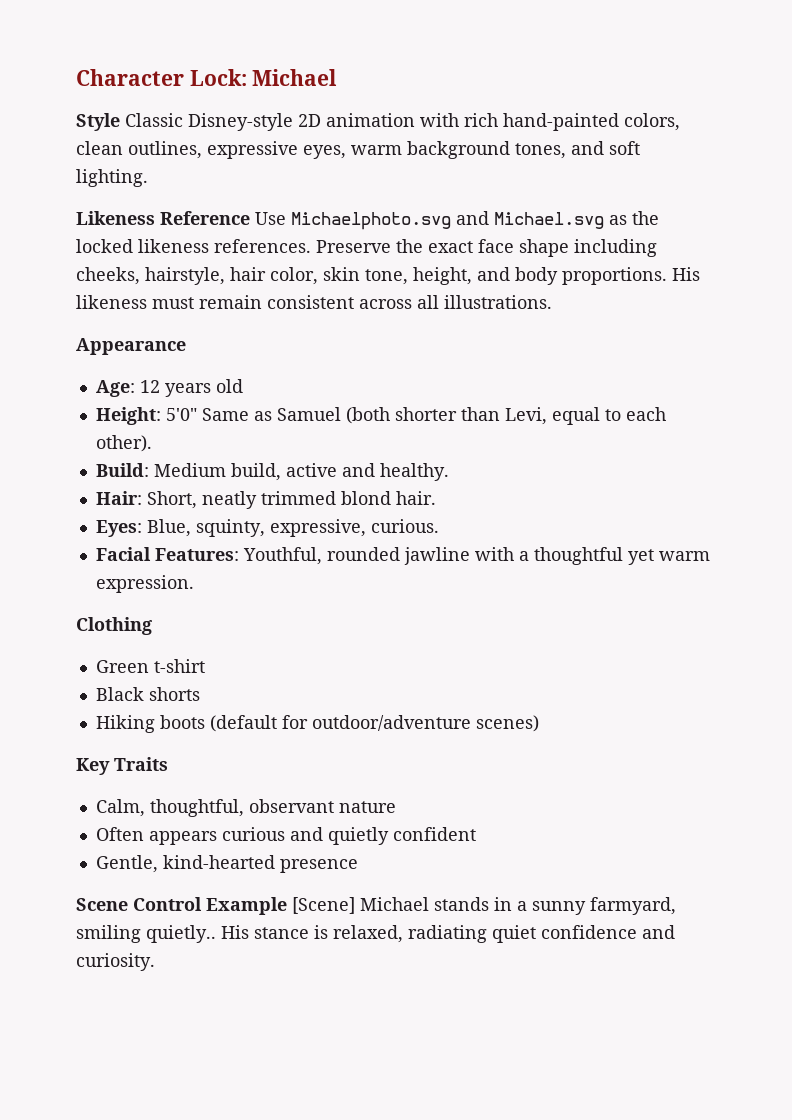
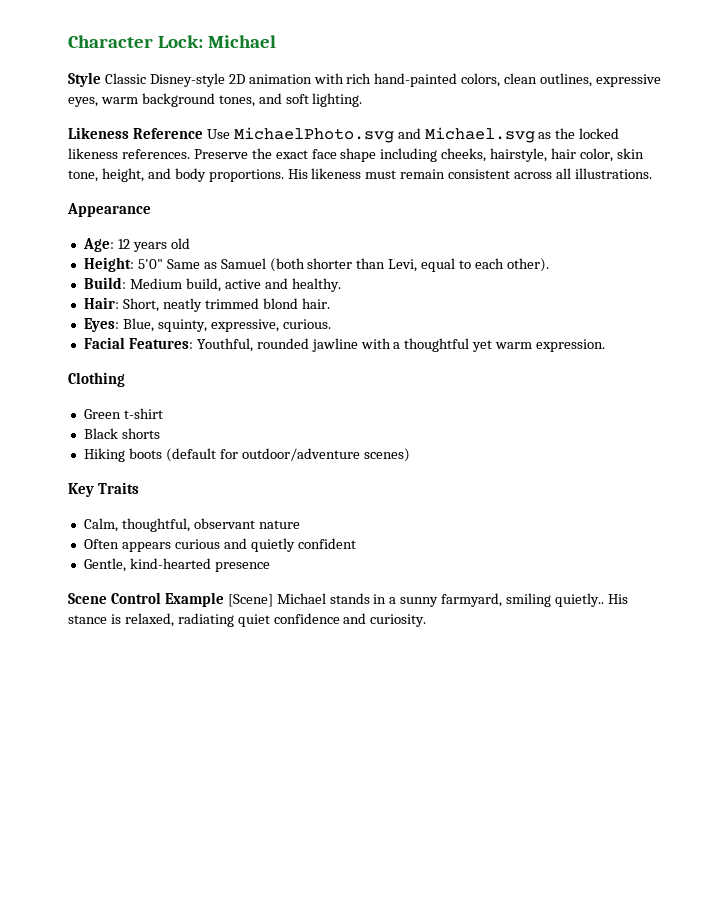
- Likeness Reference Use Michaelphoto.svg and Michael.svg as the locked likeness references.
+ Likeness Reference Use MichaelPhoto.svg and Michael.svg as the locked likeness references.

